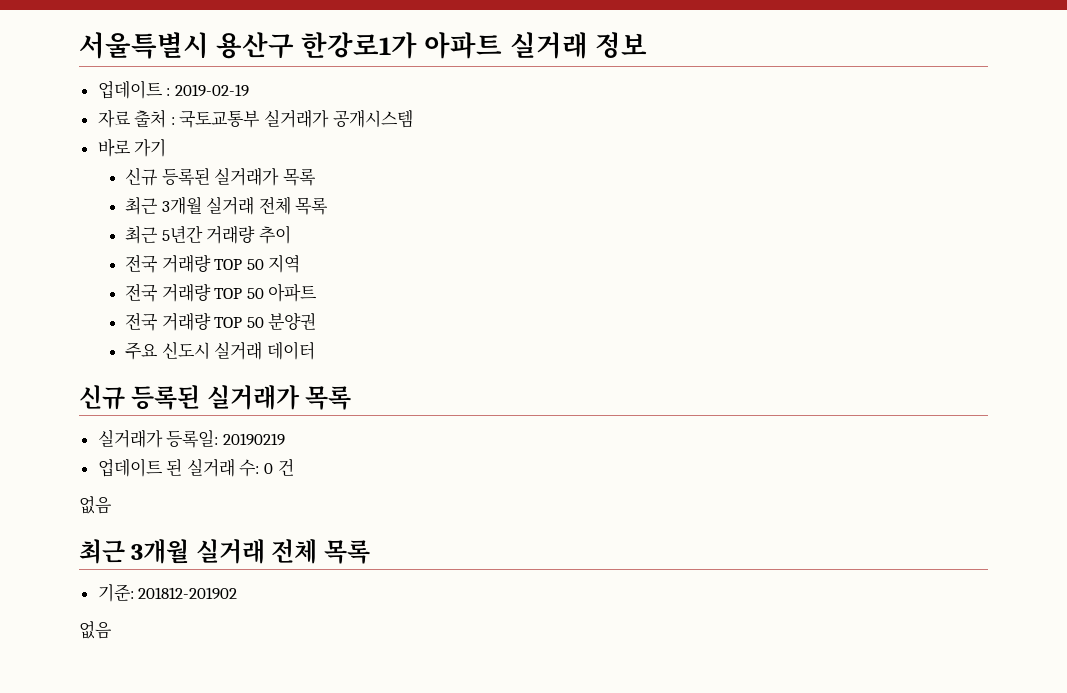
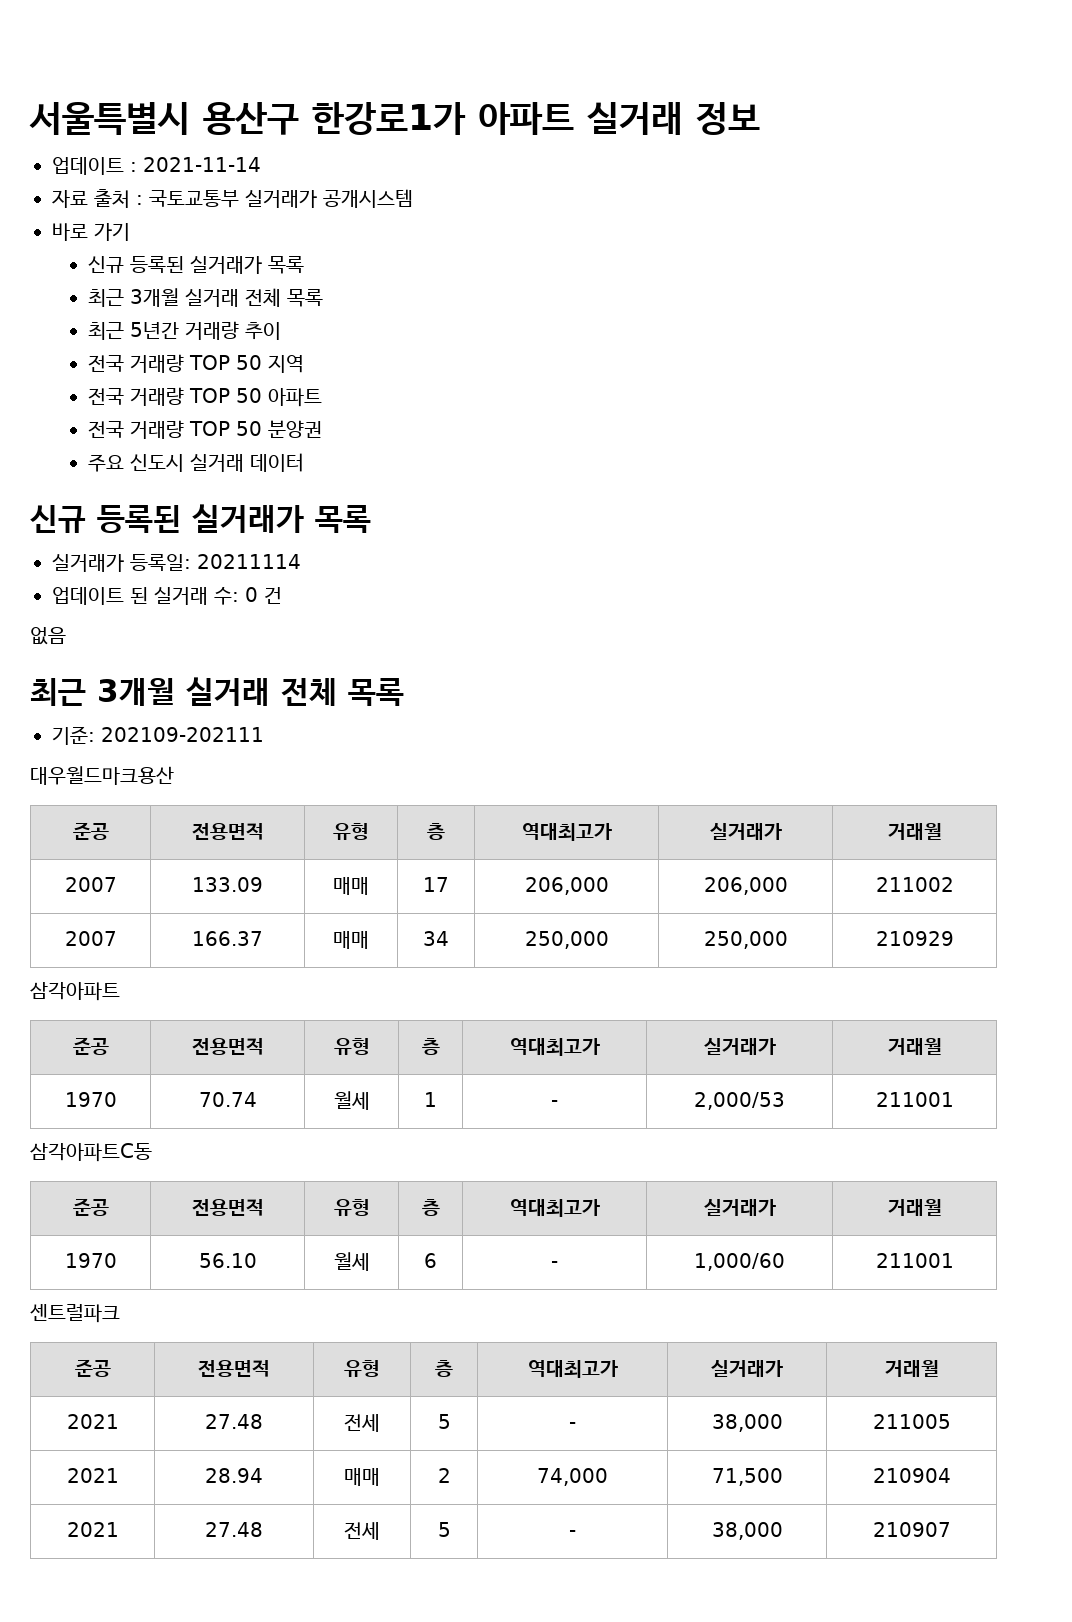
- 업데이트 : 2019-02-19
+ 업데이트 : 2021-11-14
- 실거래가 등록일: 20190219
+ 실거래가 등록일: 20211114
- 기준: 201812-201902
- 없음
+ 기준: 202109-202111
+ 대우월드마크용산
+ 준공 | 전용면적 | 유형 | 층 | 역대최고가 | 실거래가 | 거래월
+ 2007 | 133.09 | 매매 | 17 | 206,000 | 206,000 | 211002
+ 2007 | 166.37 | 매매 | 34 | 250,000 | 250,000 | 210929
+ 삼각아파트
+ 준공 | 전용면적 | 유형 | 층 | 역대최고가 | 실거래가 | 거래월
+ 1970 | 70.74 | 월세 | 1 | - | 2,000/53 | 211001
+ 삼각아파트C동
+ 준공 | 전용면적 | 유형 | 층 | 역대최고가 | 실거래가 | 거래월
+ 1970 | 56.10 | 월세 | 6 | - | 1,000/60 | 211001
+ 센트럴파크
+ 준공 | 전용면적 | 유형 | 층 | 역대최고가 | 실거래가 | 거래월
+ 2021 | 27.48 | 전세 | 5 | - | 38,000 | 211005
+ 2021 | 28.94 | 매매 | 2 | 74,000 | 71,500 | 210904
+ 2021 | 27.48 | 전세 | 5 | - | 38,000 | 210907

